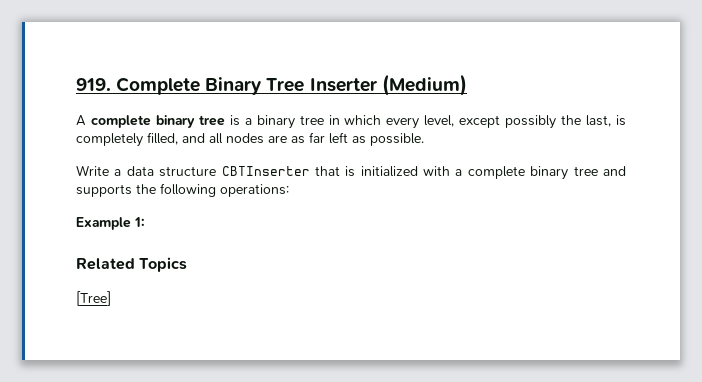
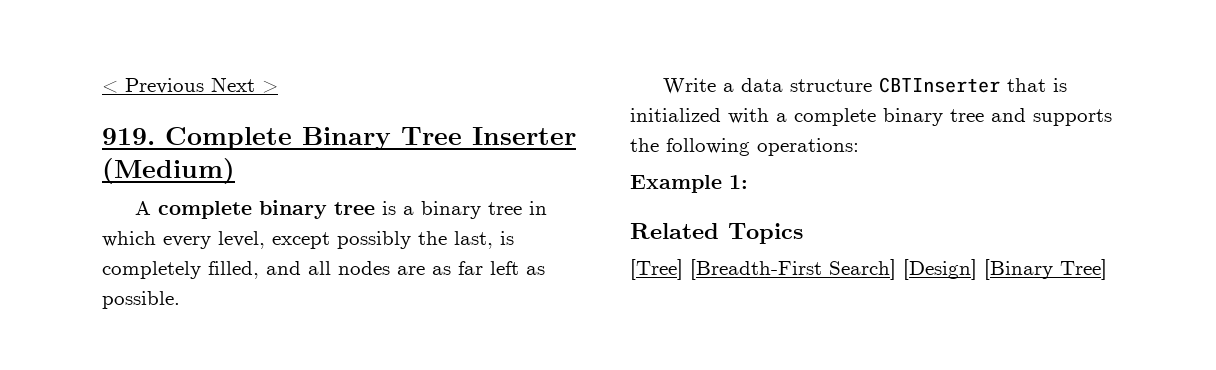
+ < Previous Next >
- [Tree]
+ [Tree] [Breadth-First Search] [Design] [Binary Tree]

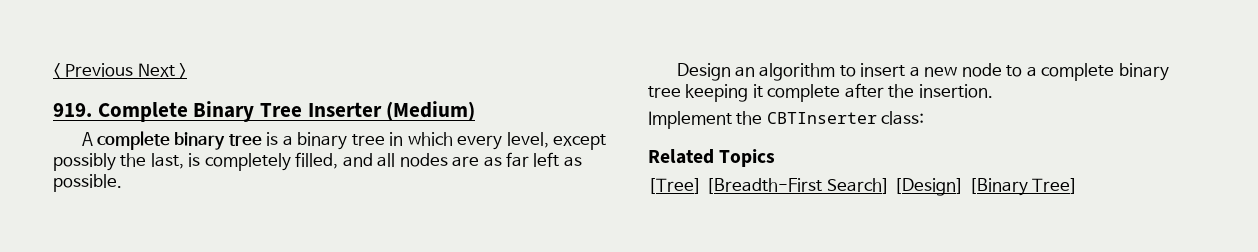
- Write a data structure CBTInserter that is initialized with a complete binary tree and supports the following operations:
- Example 1:
+ Design an algorithm to insert a new node to a complete binary tree keeping it complete after the insertion.
+ Implement the CBTInserter class:

